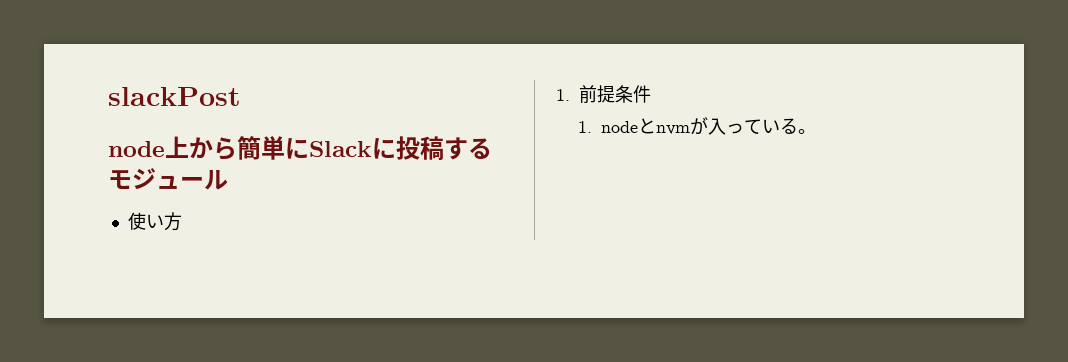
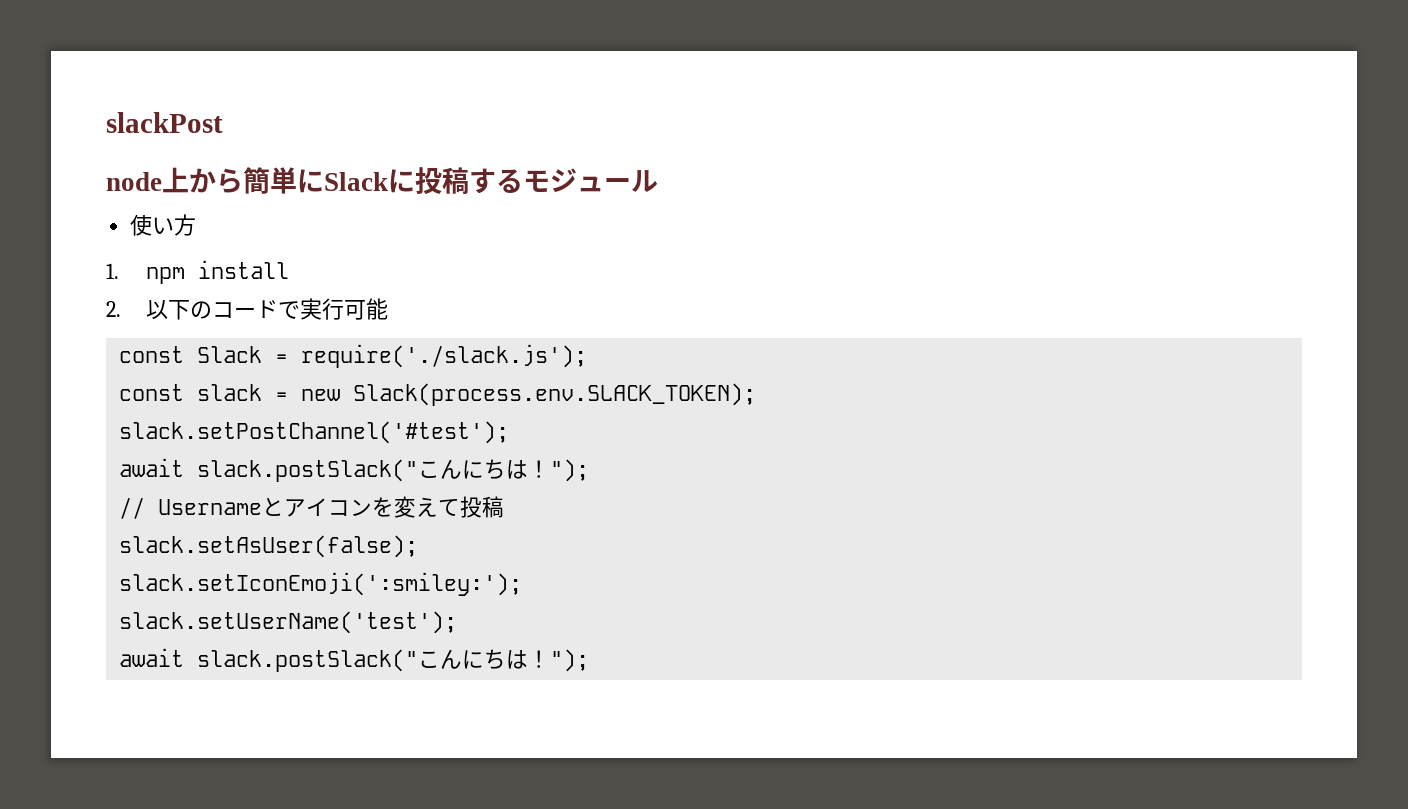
- 1.前提条件
- 1. nodeとnvmが入っている。
+ 1. npm install
+ 2.以下のコードで実行可能
+ const Slack = require('./slack.js');
+ const slack = new Slack(process.env.SLACK_TOKEN);
+ slack.setPostChannel('#test');
+ await slack.postSlack("こんにちは！");
+ // Usernameとアイコンを変えて投稿
+ slack.setAsUser(false);
+ slack.setIconEmoji(':smiley:');
+ slack.setUserName('test');
+ await slack.postSlack("こんにちは！");

